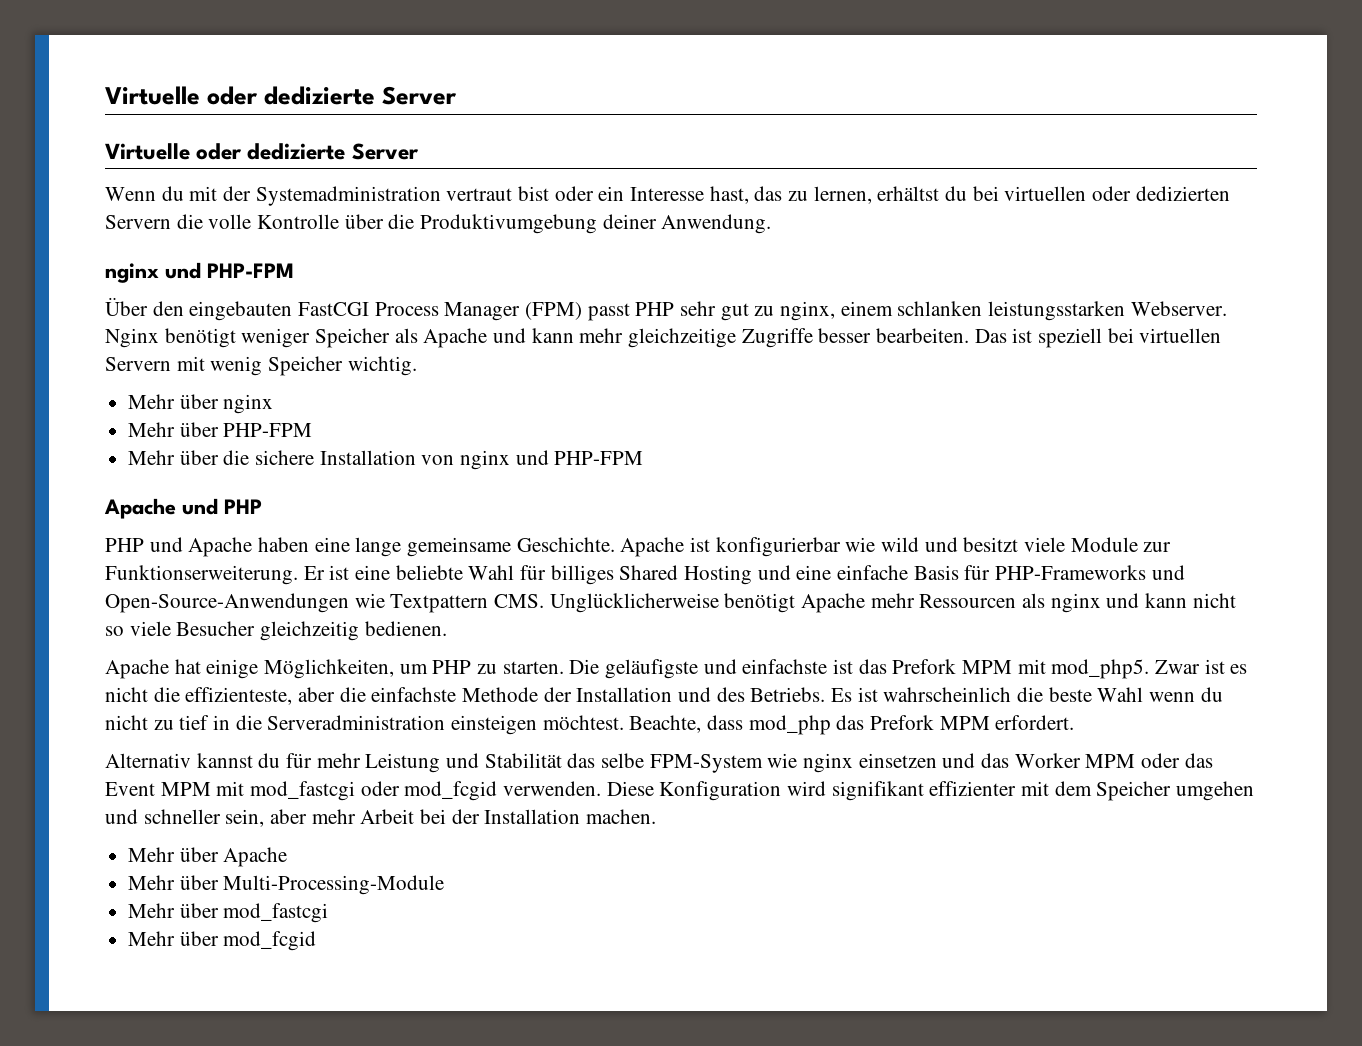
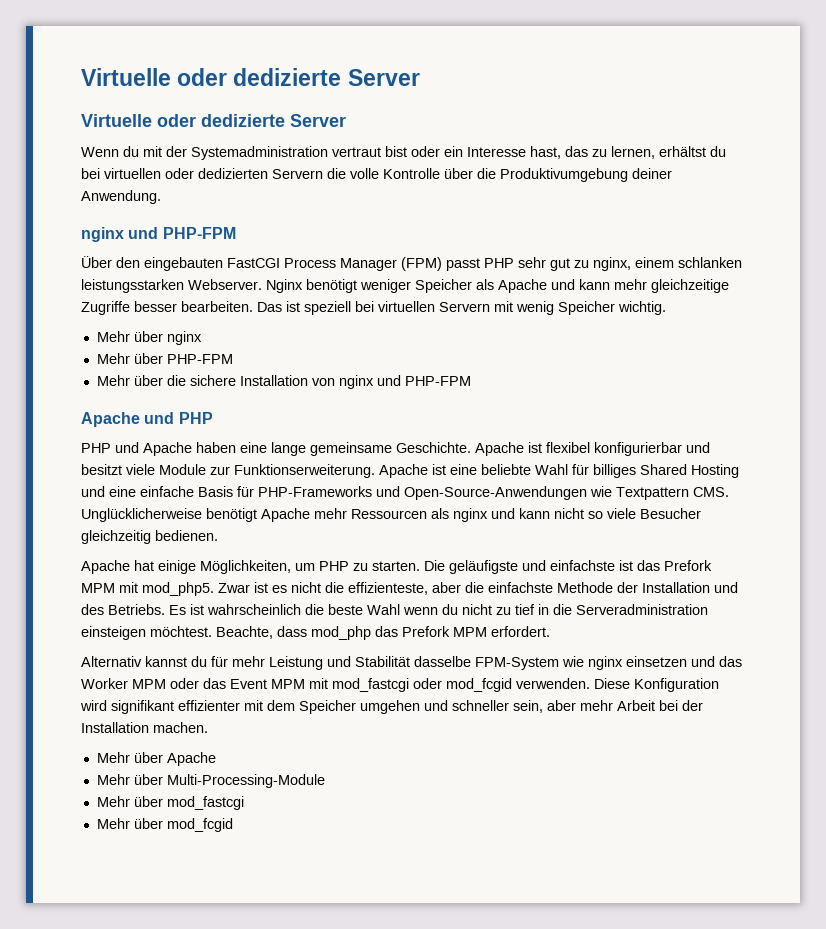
- Apache ist konfigurierbar wie wild und besitzt viele Module zur Funktionserweiterung.
+ Apache ist flexibel konfigurierbar und besitzt viele Module zur Funktionserweiterung.
- Er ist eine beliebte Wahl für billiges Shared Hosting und eine einfache Basis für PHP-Frameworks und Open-Source-Anwendungen wie Textpattern CMS. Unglücklicherweise benötigt Apache mehr Ressourcen als nginx und kann nicht so viele Besucher gleichzeitig bedienen.
+ Apache ist eine beliebte Wahl für billiges Shared Hosting und eine einfache Basis für PHP-Frameworks und Open-Source-Anwendungen wie Textpattern CMS. Unglücklicherweise benötigt Apache mehr Ressourcen als nginx und kann nicht so viele Besucher gleichzeitig bedienen.
- Alternativ kannst du für mehr Leistung und Stabilität das selbe FPM-System wie nginx einsetzen und das Worker MPM oder das Event MPM mit mod_fastcgi oder mod_fcgid verwenden.
+ Alternativ kannst du für mehr Leistung und Stabilität dasselbe FPM-System wie nginx einsetzen und das Worker MPM oder das Event MPM mit mod_fastcgi oder mod_fcgid verwenden.

